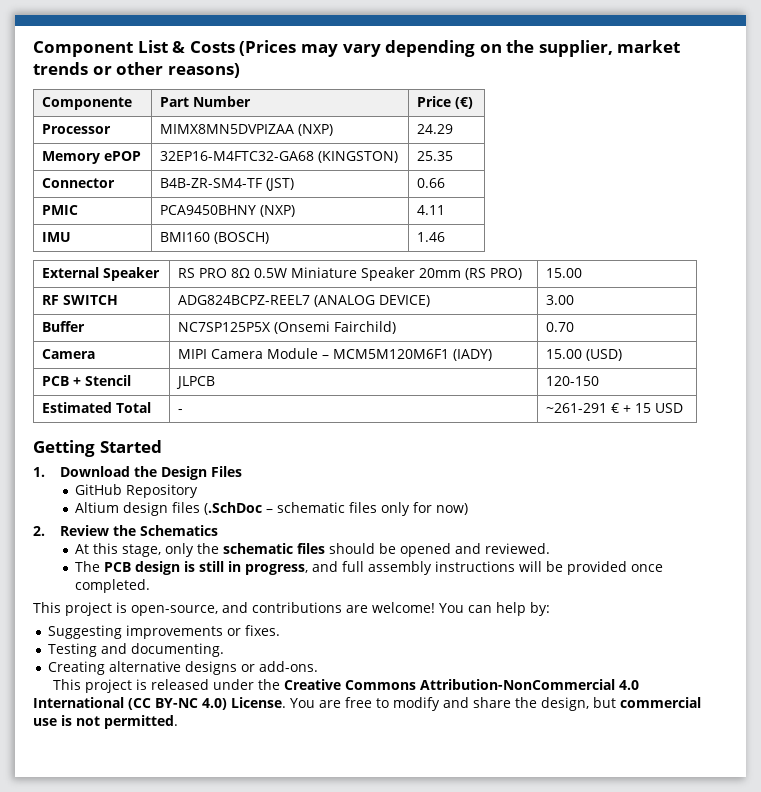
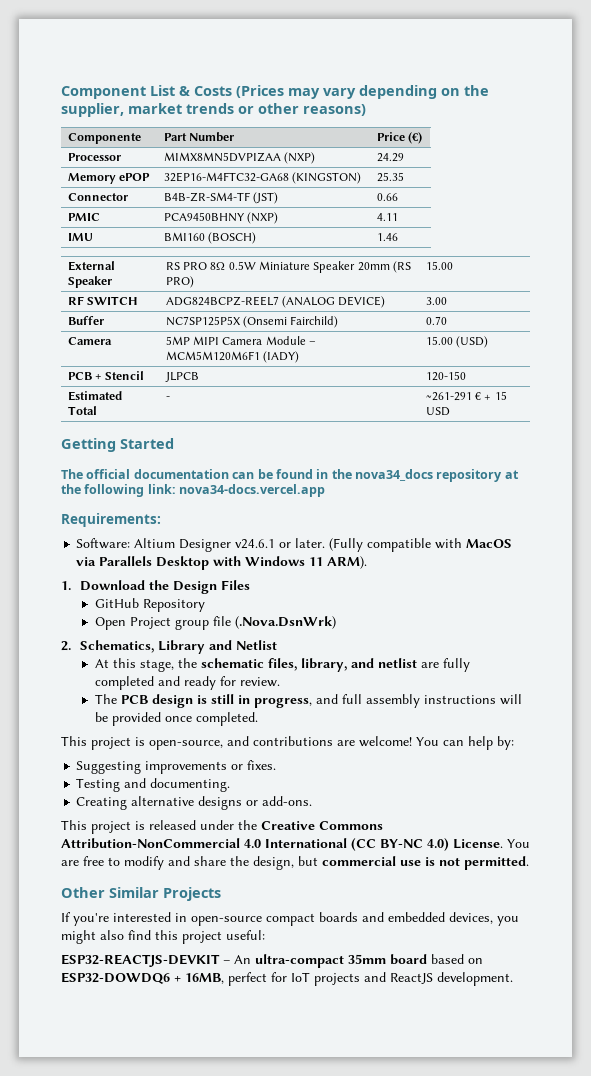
- Camera | MIPI Camera Module – MCM5M120M6F1 (IADY) | 15.00 (USD)
+ Camera | 5MP MIPI Camera Module – MCM5M120M6F1 (IADY) | 15.00 (USD)
+ The official documentation can be found in the nova34_docs repository at the following link: nova34-docs.vercel.app
+ Requirements:
+ Software: Altium Designer v24.6.1 or later. (Fully compatible with MacOS via Parallels Desktop with Windows 11 ARM).
- Altium design files (.SchDoc – schematic files only for now)
- 2. Review the Schematics
+ Open Project group file (.Nova.DsnWrk)
+ 2. Schematics, Library and Netlist
- At this stage, only the schematic files should be opened and reviewed.
+ At this stage, the schematic files, library, and netlist are fully completed and ready for review.
+ Other Similar Projects
+ If you're interested in open-source compact boards and embedded devices, you might also find this project useful:
+ ESP32-REACTJS-DEVKIT – An ultra-compact 35mm board based on ESP32-DOWDQ6 + 16MB, perfect for IoT projects and ReactJS development.

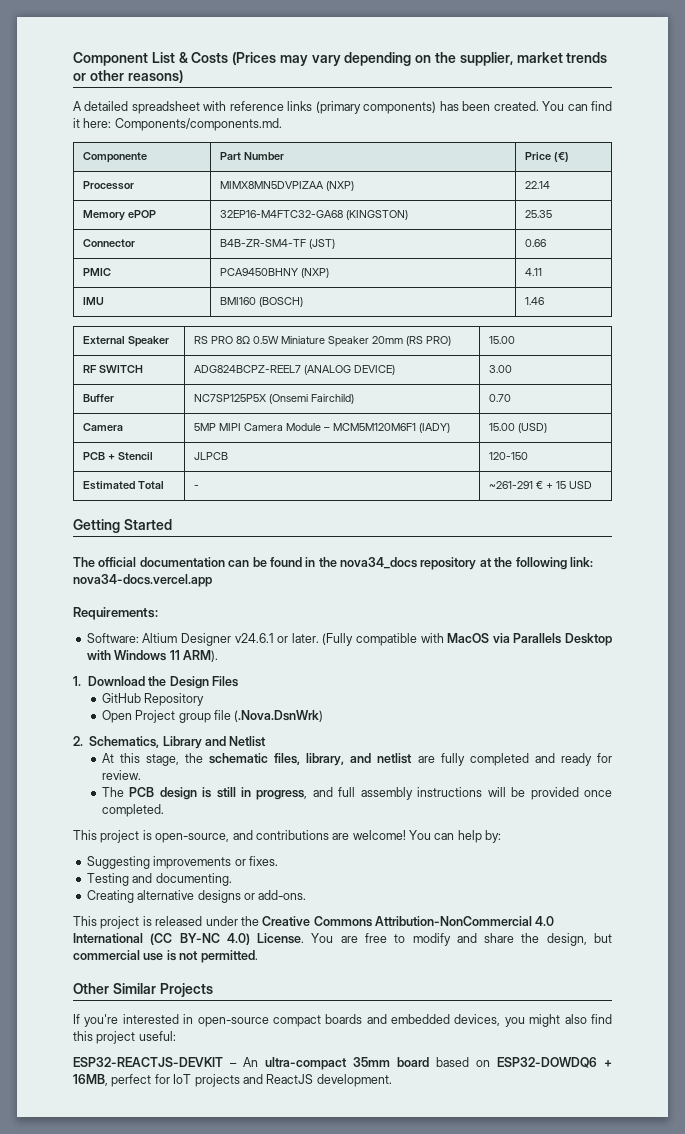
+ A detailed spreadsheet with reference links (primary components) has been created. You can find it here: Components/components.md.
- Processor | MIMX8MN5DVPIZAA (NXP) | 24.29
+ Processor | MIMX8MN5DVPIZAA (NXP) | 22.14

